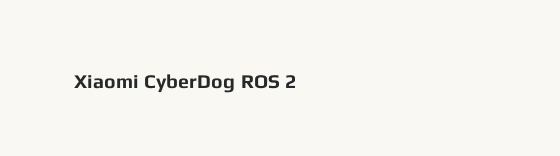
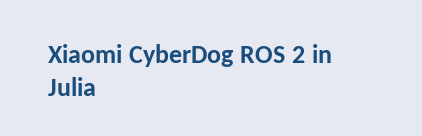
- Xiaomi CyberDog ROS 2
+ Xiaomi CyberDog ROS 2 in Julia

